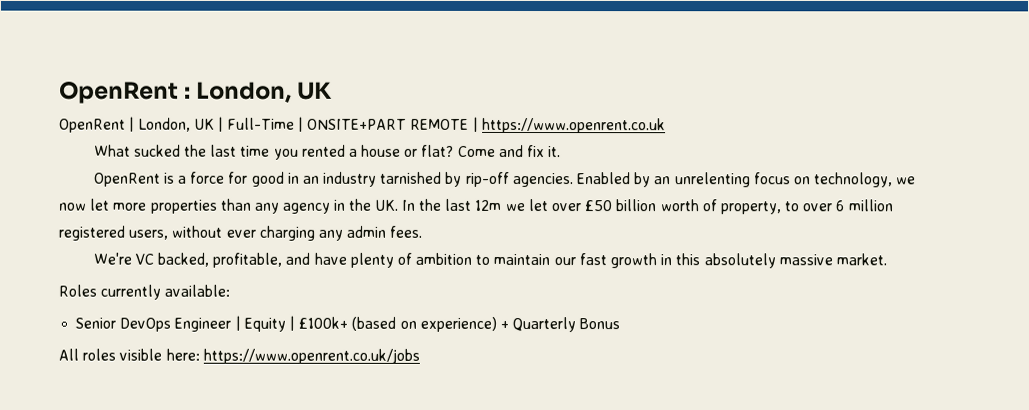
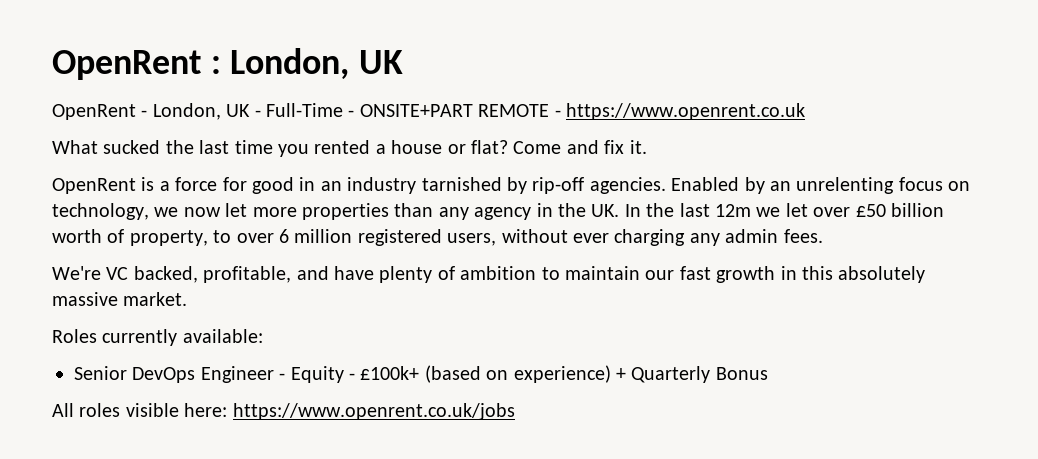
- OpenRent | London, UK | Full-Time | ONSITE+PART REMOTE | https://www.openrent.co.uk
+ OpenRent - London, UK - Full-Time - ONSITE+PART REMOTE - https://www.openrent.co.uk
- Senior DevOps Engineer | Equity | £100k+ (based on experience) + Quarterly Bonus
+ Senior DevOps Engineer - Equity - £100k+ (based on experience) + Quarterly Bonus

